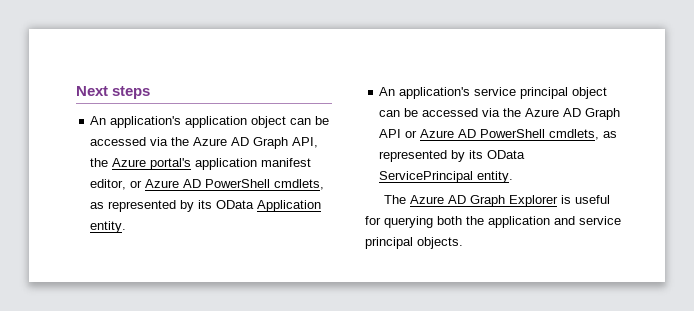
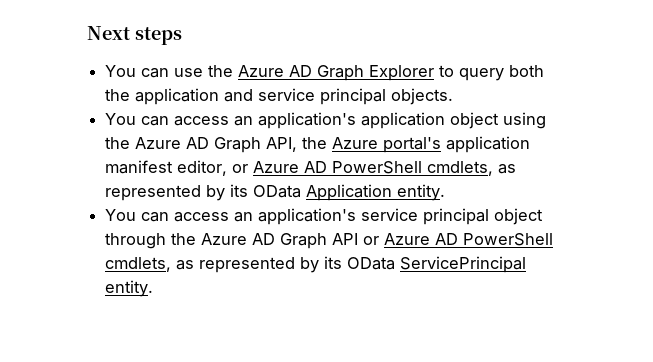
- An application's application object can be accessed via the Azure AD Graph API, the Azure portal's application manifest editor, or Azure AD PowerShell cmdlets, as represented by its OData Application entity.
+ You can use the Azure AD Graph Explorer to query both the application and service principal objects.
+ You can access an application's application object using the Azure AD Graph API, the Azure portal's application manifest editor, or Azure AD PowerShell cmdlets, as represented by its OData Application entity.
- An application's service principal object can be accessed via the Azure AD Graph API or Azure AD PowerShell cmdlets, as represented by its OData ServicePrincipal entity.
+ You can access an application's service principal object through the Azure AD Graph API or Azure AD PowerShell cmdlets, as represented by its OData ServicePrincipal entity.
- The Azure AD Graph Explorer is useful for querying both the application and service principal objects.

